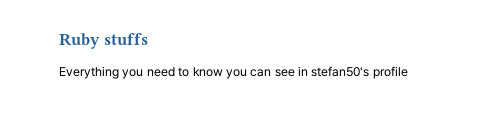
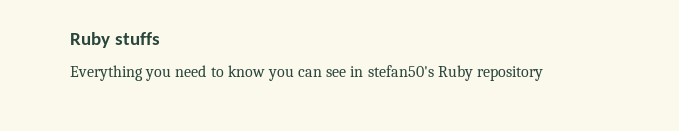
- Everything you need to know you can see in stefan50's profile
+ Everything you need to know you can see in stefan50's Ruby repository

